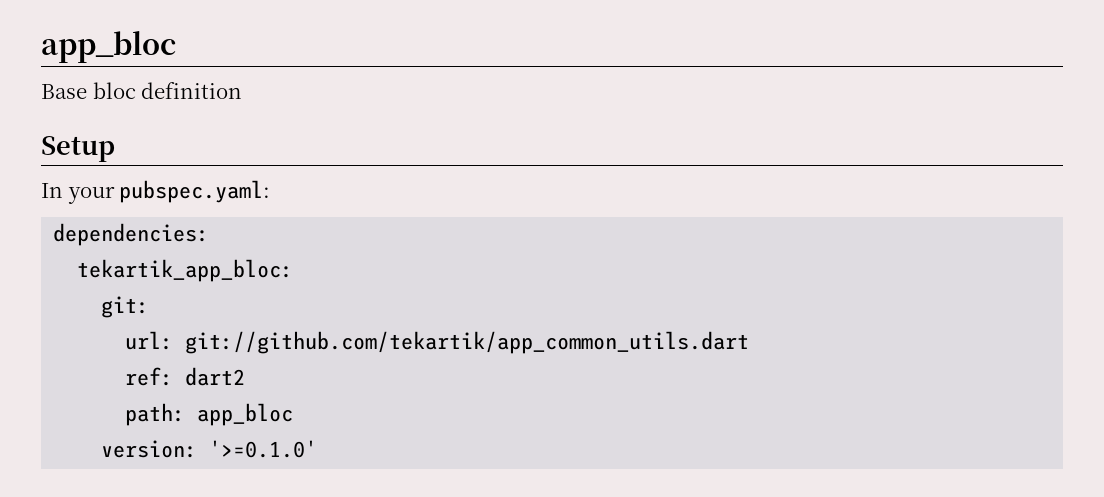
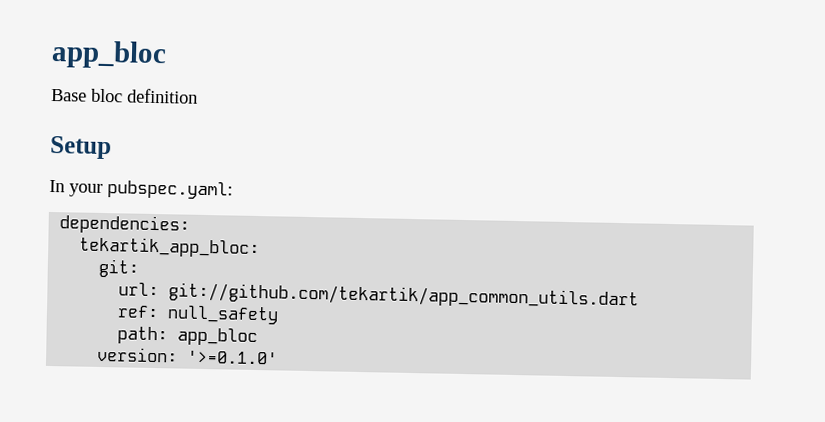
- ref: dart2
+ ref: null_safety

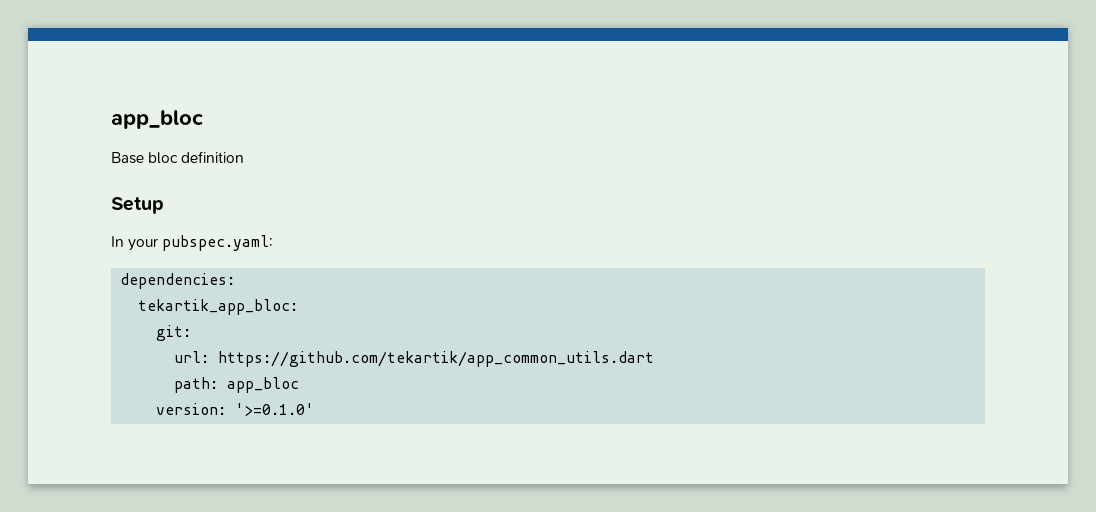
- url: git://github.com/tekartik/app_common_utils.dart
- ref: null_safety
+ url: https://github.com/tekartik/app_common_utils.dart

